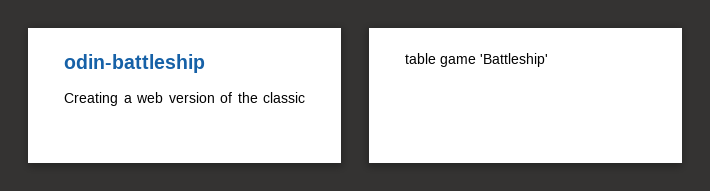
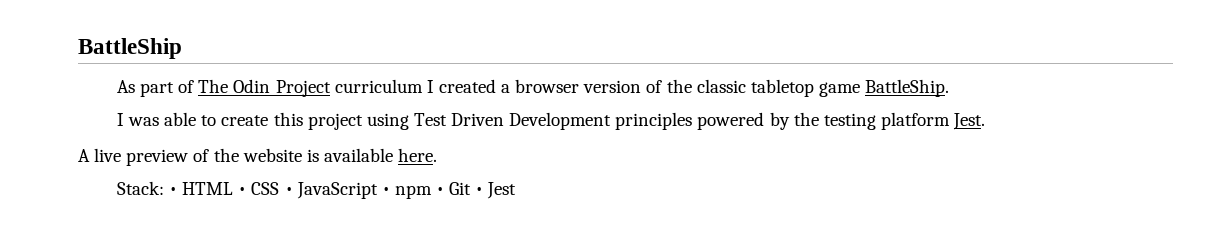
- odin-battleship
- Creating a web version of the classic table game 'Battleship'
+ BattleShip
+ As part of The Odin Project curriculum I created a browser version of the classic tabletop game BattleShip.
+ I was able to create this project using Test Driven Development principles powered by the testing platform Jest.
+ A live preview of the website is available here.
+ Stack: • HTML • CSS • JavaScript • npm • Git • Jest

